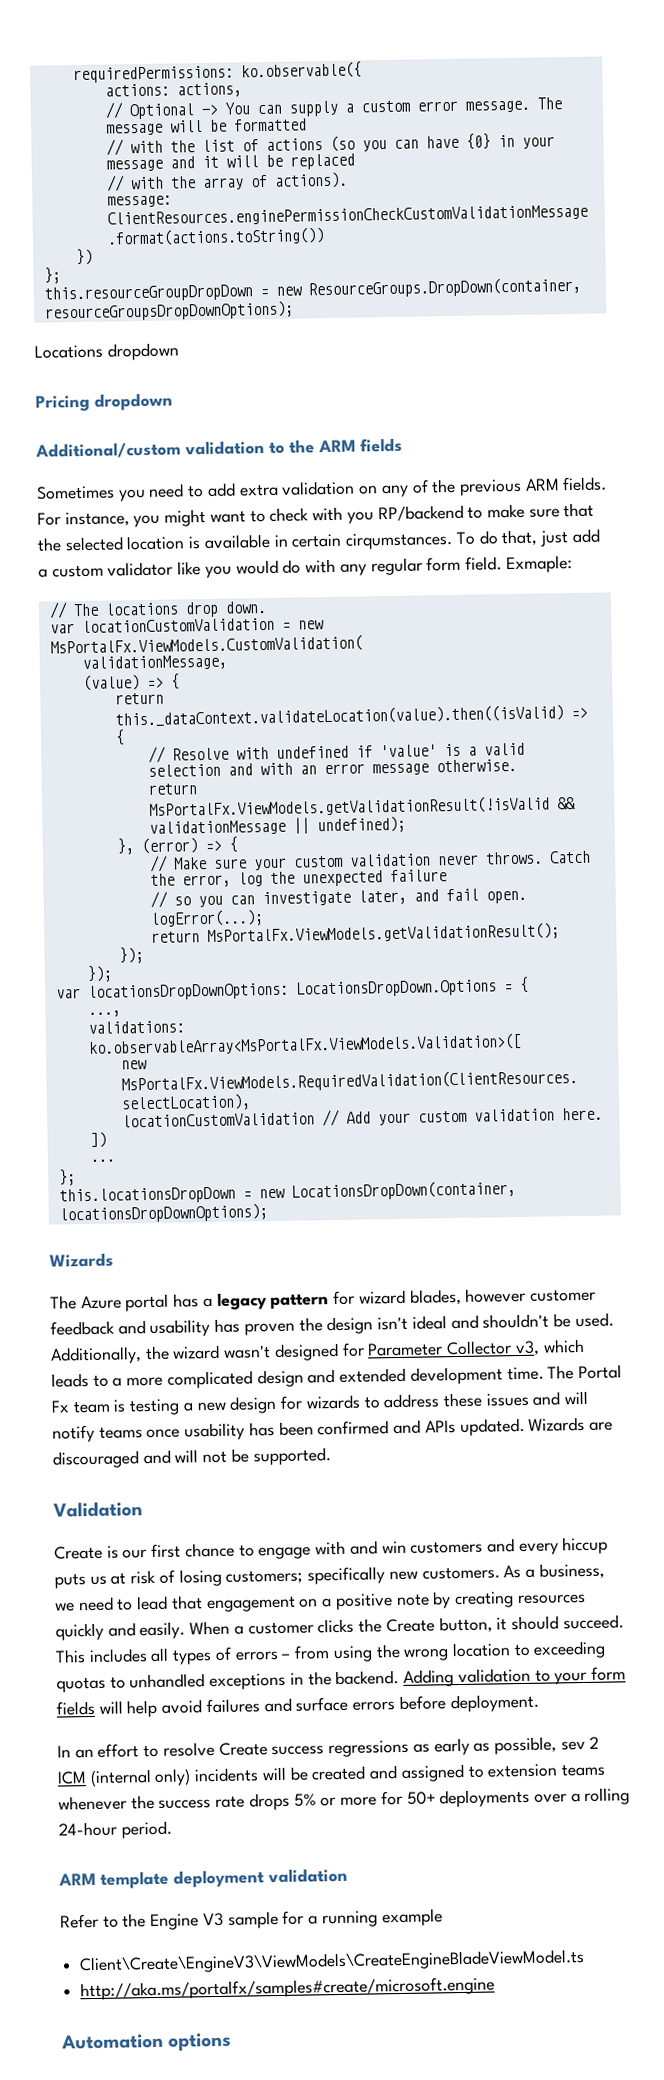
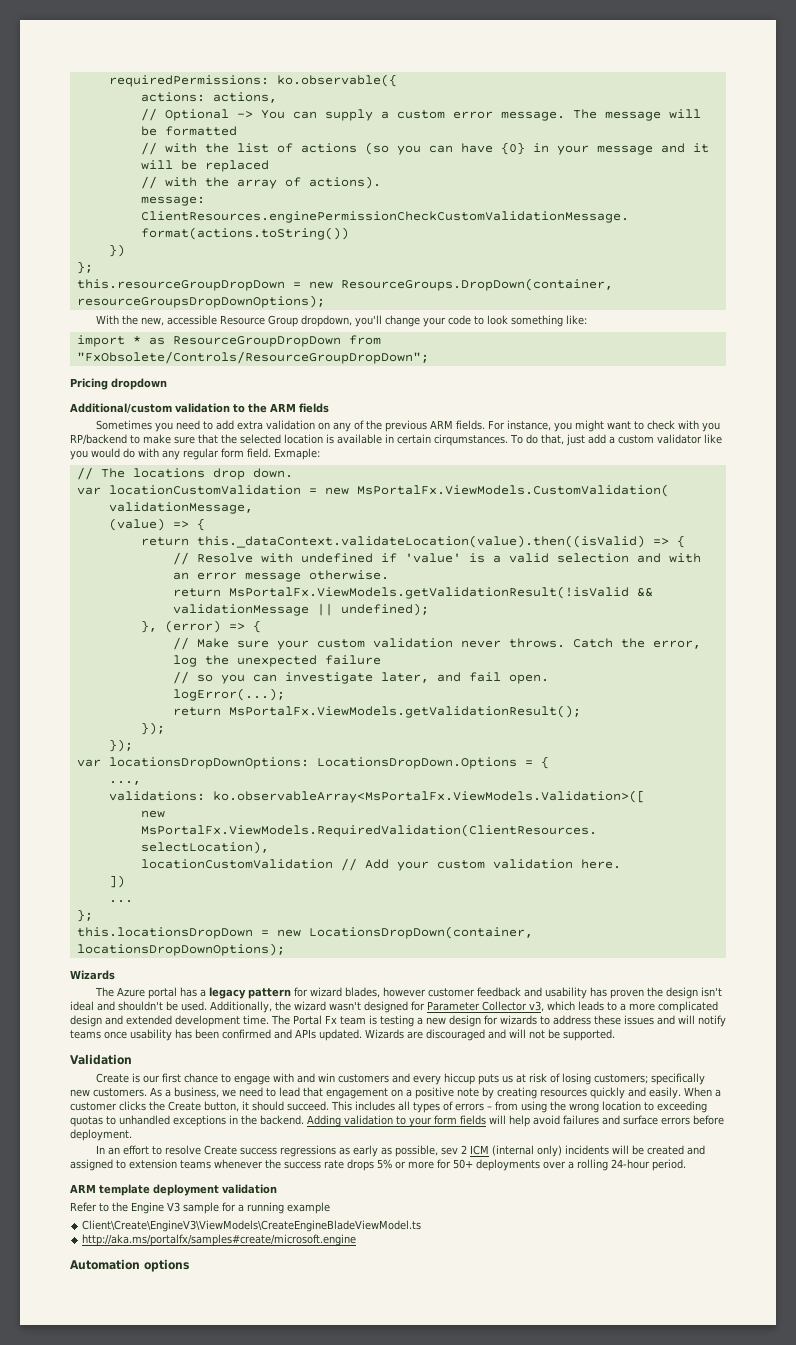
- Locations dropdown
+ With the new, accessible Resource Group dropdown, you'll change your code to look something like:
+ import * as ResourceGroupDropDown from "FxObsolete/Controls/ResourceGroupDropDown";

